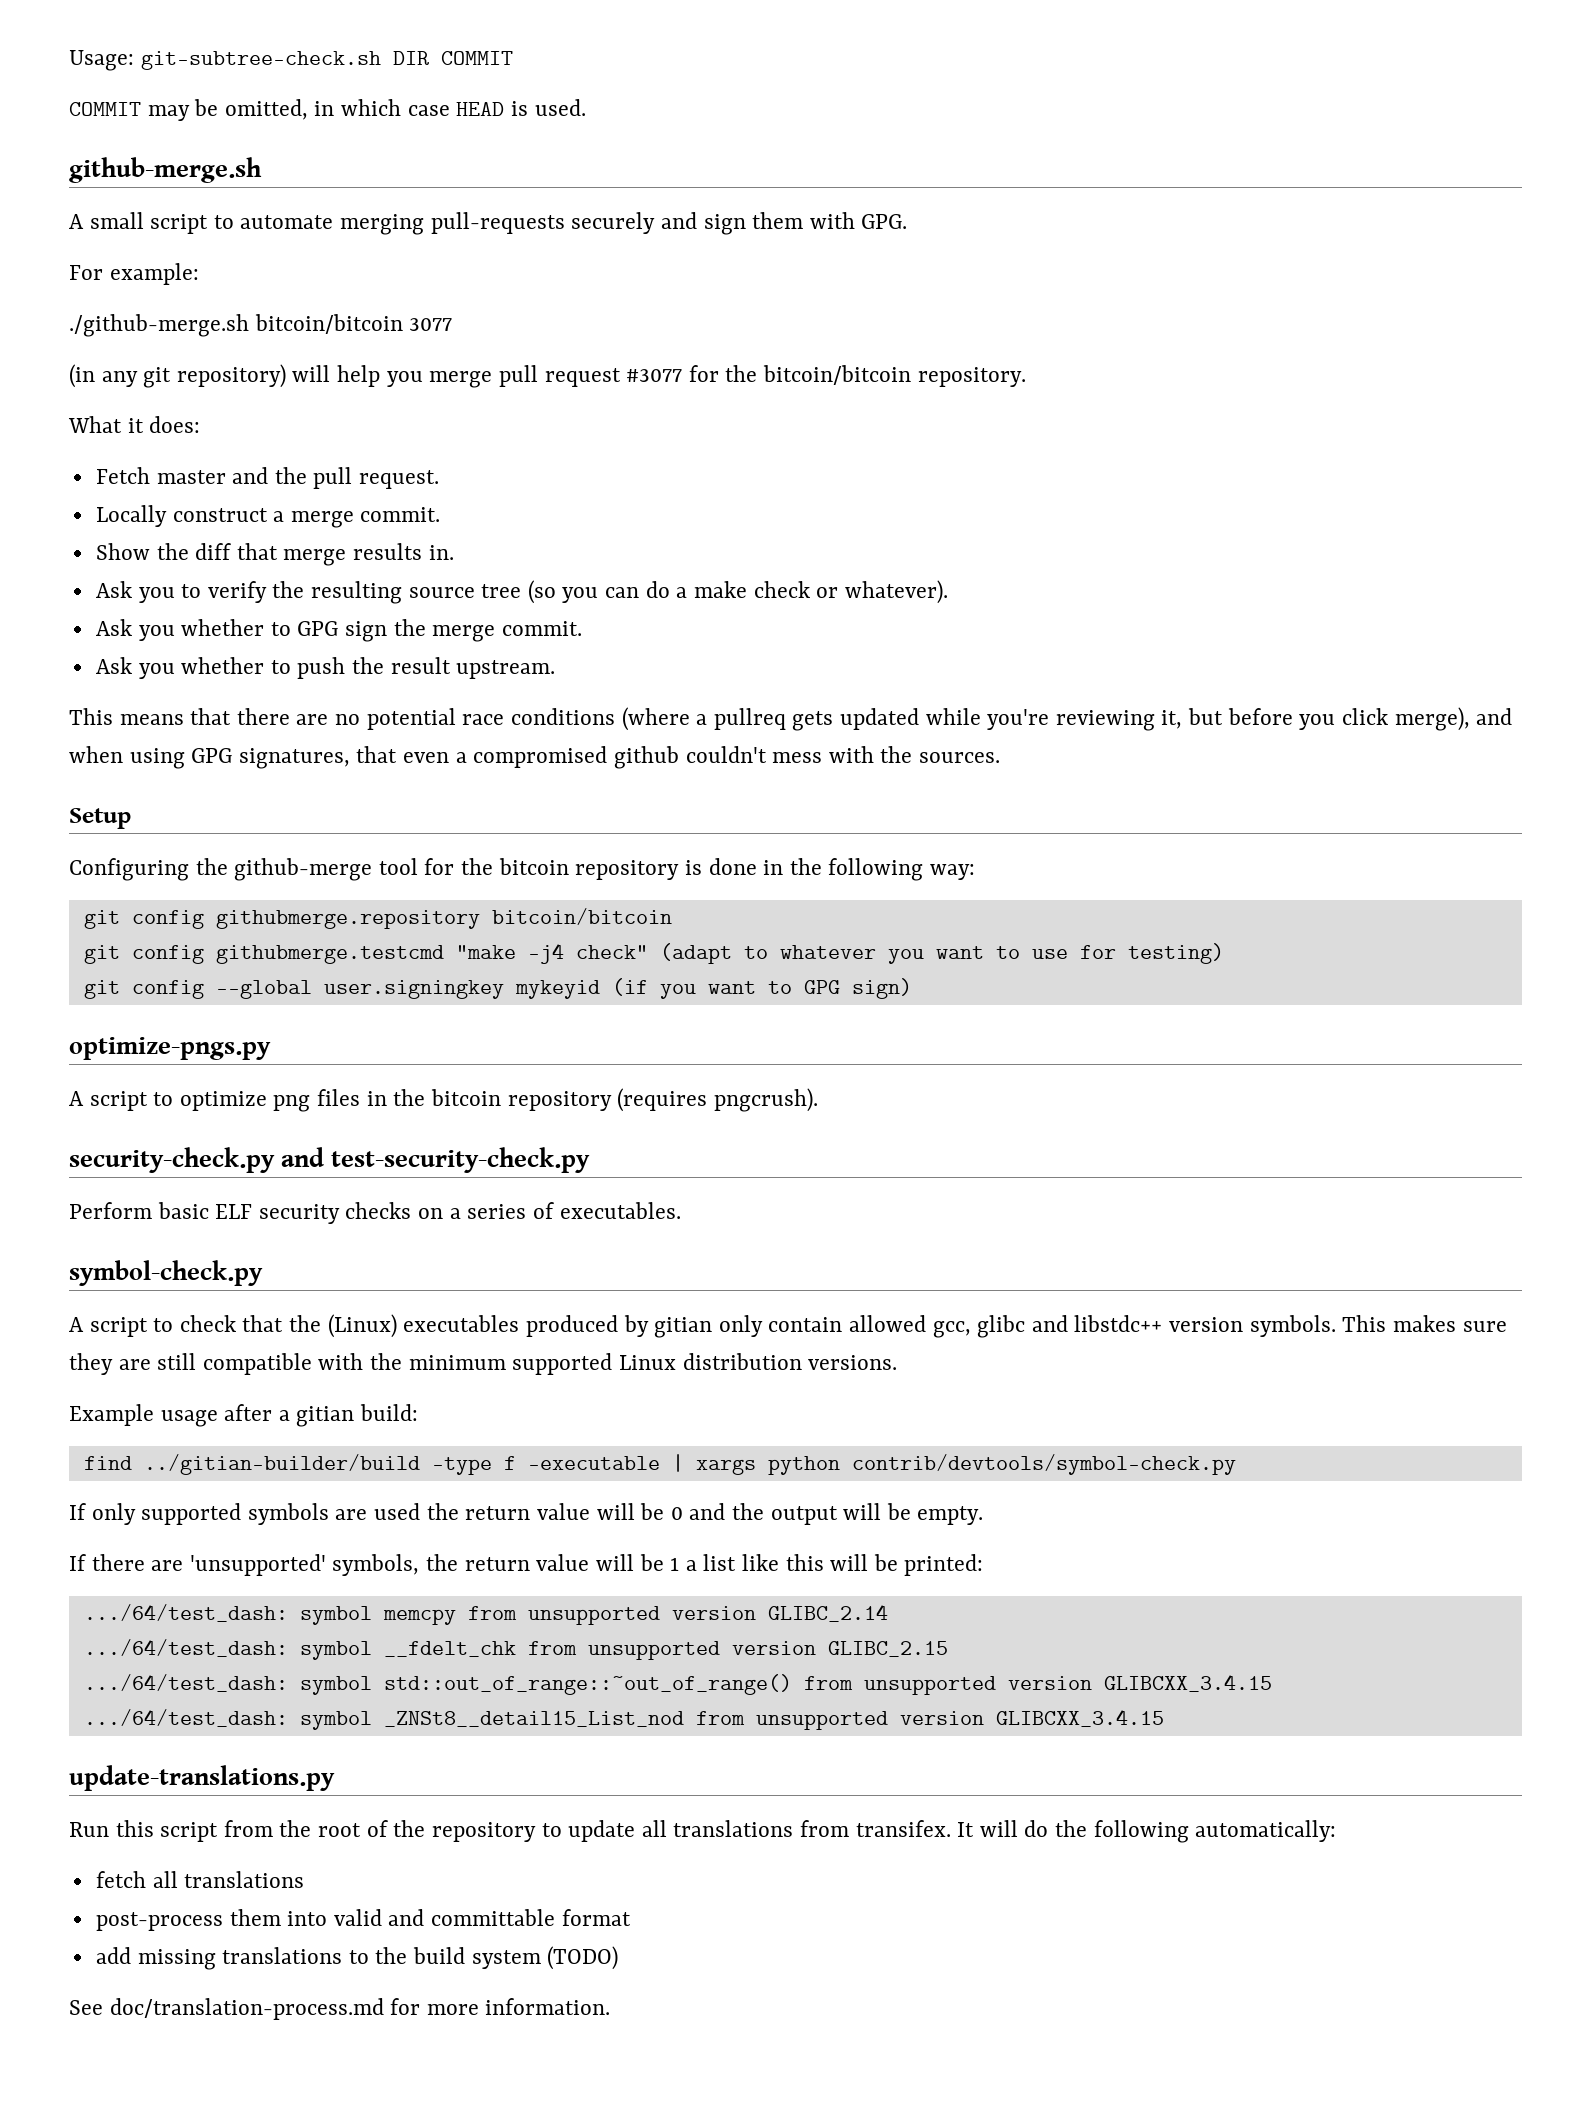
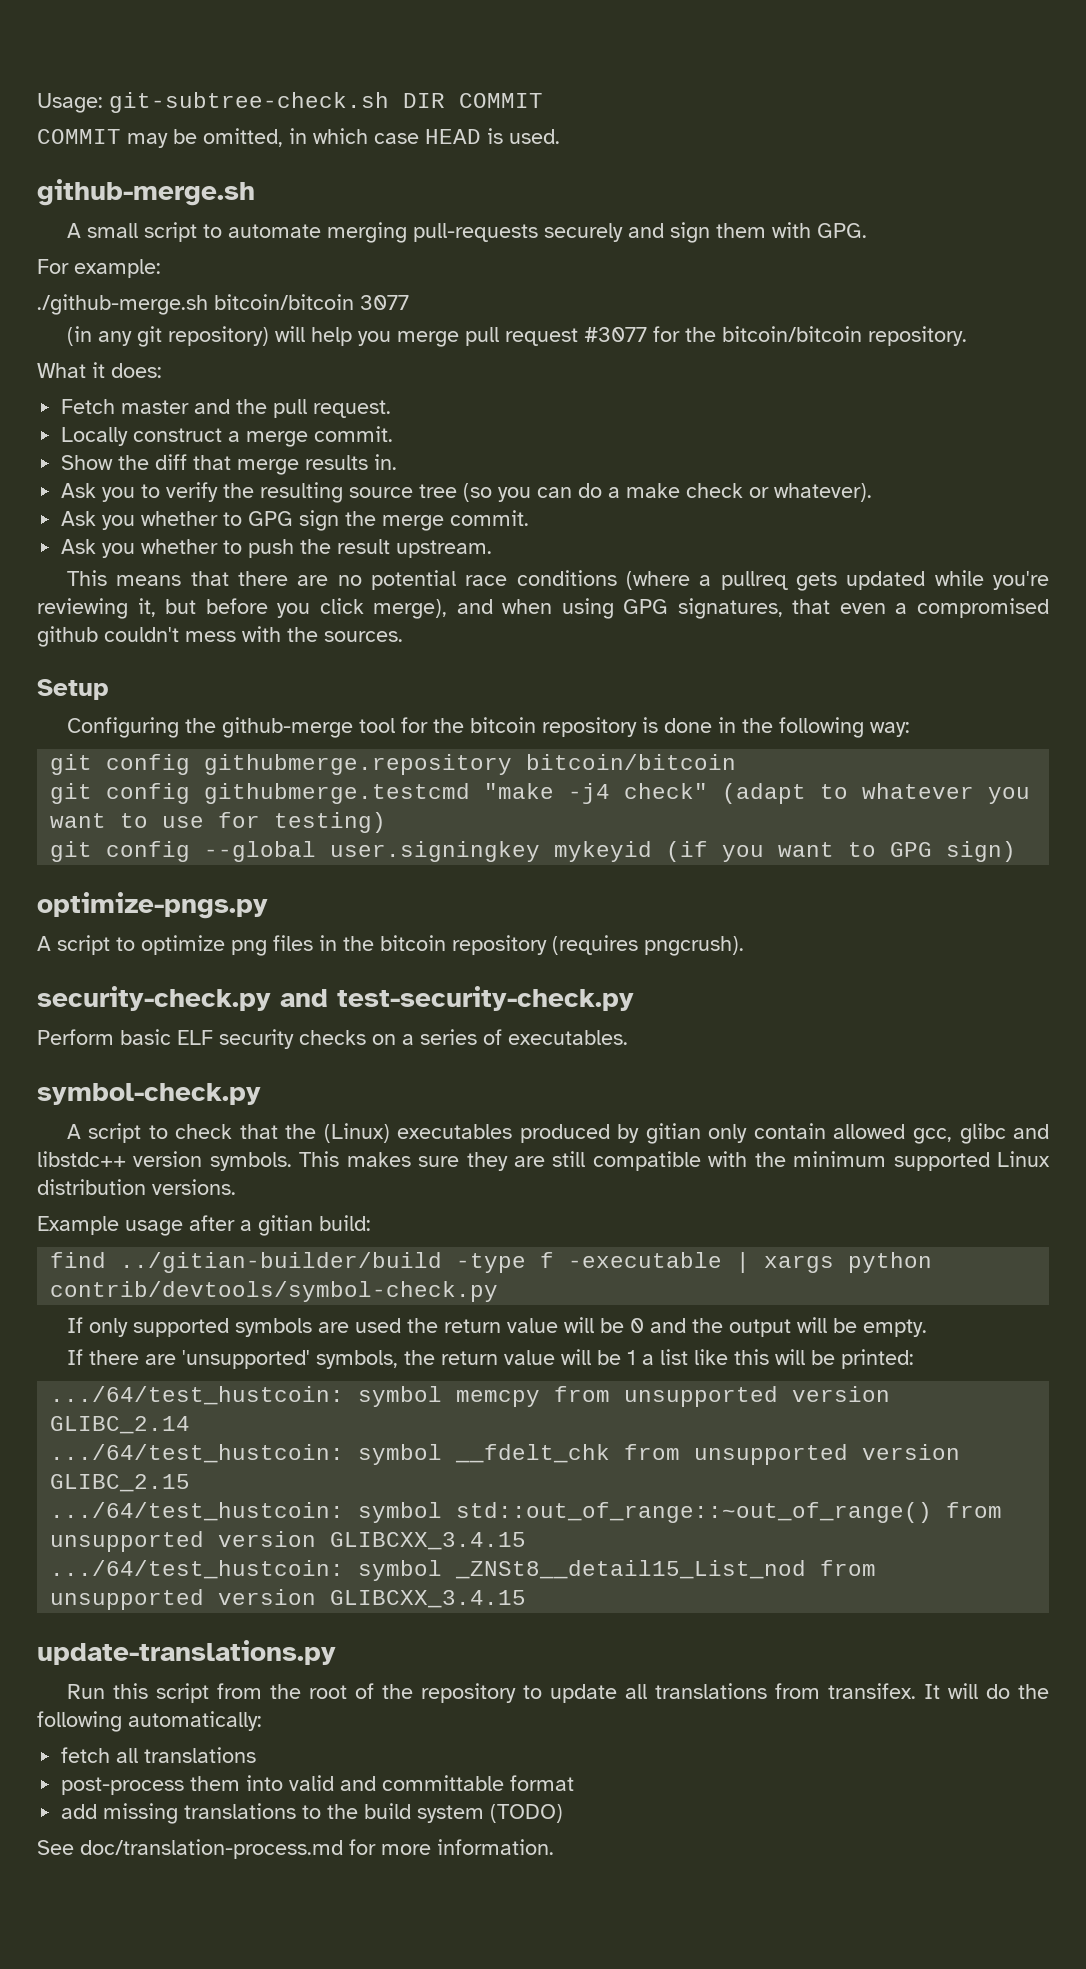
- .../64/test_dash: symbol memcpy from unsupported version GLIBC_2.14
+ .../64/test_hustcoin: symbol memcpy from unsupported version GLIBC_2.14
- .../64/test_dash: symbol __fdelt_chk from unsupported version GLIBC_2.15
+ .../64/test_hustcoin: symbol __fdelt_chk from unsupported version GLIBC_2.15
- .../64/test_dash: symbol std::out_of_range::~out_of_range() from unsupported version GLIBCXX_3.4.15
+ .../64/test_hustcoin: symbol std::out_of_range::~out_of_range() from unsupported version GLIBCXX_3.4.15
- .../64/test_dash: symbol _ZNSt8__detail15_List_nod from unsupported version GLIBCXX_3.4.15
+ .../64/test_hustcoin: symbol _ZNSt8__detail15_List_nod from unsupported version GLIBCXX_3.4.15

